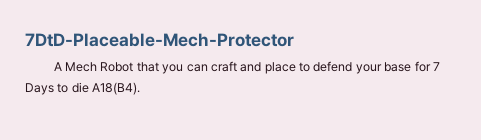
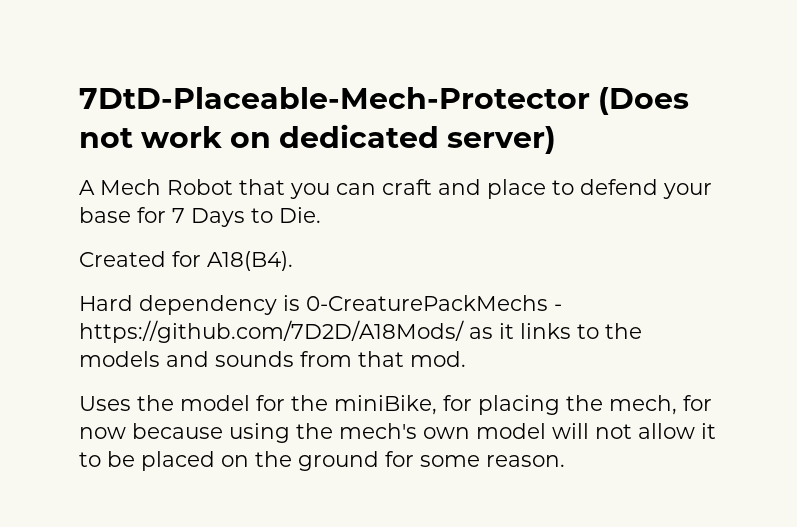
- 7DtD-Placeable-Mech-Protector
+ 7DtD-Placeable-Mech-Protector (Does not work on dedicated server)
- A Mech Robot that you can craft and place to defend your base for 7 Days to die A18(B4).
+ A Mech Robot that you can craft and place to defend your base for 7 Days to Die.
+ Created for A18(B4).
+ Hard dependency is 0-CreaturePackMechs - https://github.com/7D2D/A18Mods/ as it links to the models and sounds from that mod.
+ Uses the model for the miniBike, for placing the mech, for now because using the mech's own model will not allow it to be placed on the ground for some reason.

